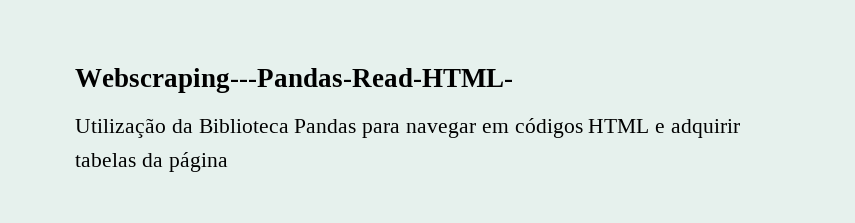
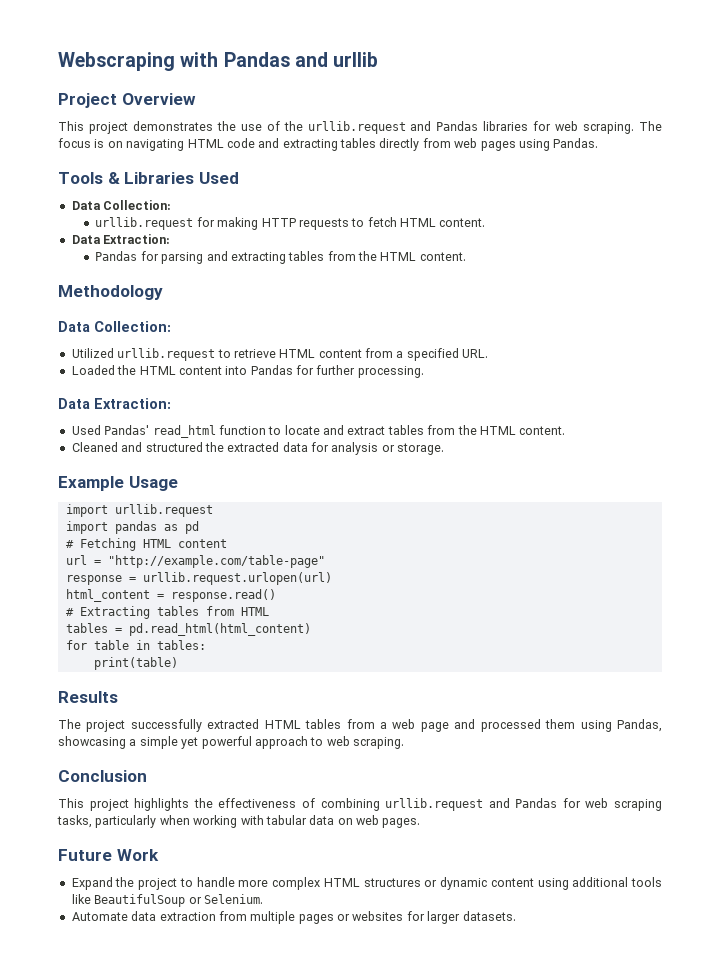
- Webscraping---Pandas-Read-HTML-
- Utilização da Biblioteca Pandas para navegar em códigos HTML e adquirir tabelas da página
+ Webscraping with Pandas and urllib
+ Project Overview
+ This project demonstrates the use of the urllib.request and Pandas libraries for web scraping. The focus is on navigating HTML code and extracting tables directly from web pages using Pandas.
+ Tools & Libraries Used
+ Data Collection:
+ urllib.request for making HTTP requests to fetch HTML content.
+ Data Extraction:
+ Pandas for parsing and extracting tables from the HTML content.
+ Methodology
+ Data Collection:
+ Utilized urllib.request to retrieve HTML content from a specified URL.
+ Loaded the HTML content into Pandas for further processing.
+ Data Extraction:
+ Used Pandas' read_html function to locate and extract tables from the HTML content.
+ Cleaned and structured the extracted data for analysis or storage.
+ Example Usage
+ import urllib.request
+ import pandas as pd
+ # Fetching HTML content
+ url = "http://example.com/table-page"
+ response = urllib.request.urlopen(url)
+ html_content = response.read()
+ # Extracting tables from HTML
+ tables = pd.read_html(html_content)
+ for table in tables:
+ print(table)
+ Results
+ The project successfully extracted HTML tables from a web page and processed them using Pandas, showcasing a simple yet powerful approach to web scraping.
+ Conclusion
+ This project highlights the effectiveness of combining urllib.request and Pandas for web scraping tasks, particularly when working with tabular data on web pages.
+ Future Work
+ Expand the project to handle more complex HTML structures or dynamic content using additional tools like BeautifulSoup or Selenium.
+ Automate data extraction from multiple pages or websites for larger datasets.

